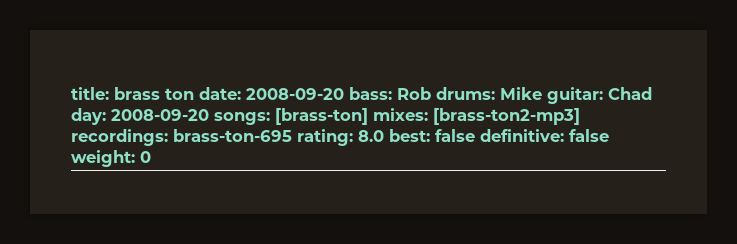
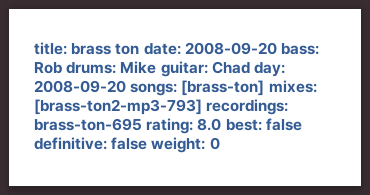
- title: brass ton date: 2008-09-20 bass: Rob drums: Mike guitar: Chad day: 2008-09-20 songs: [brass-ton] mixes: [brass-ton2-mp3] recordings: brass-ton-695 rating: 8.0 best: false definitive: false weight: 0
+ title: brass ton date: 2008-09-20 bass: Rob drums: Mike guitar: Chad day: 2008-09-20 songs: [brass-ton] mixes: [brass-ton2-mp3-793] recordings: brass-ton-695 rating: 8.0 best: false definitive: false weight: 0

